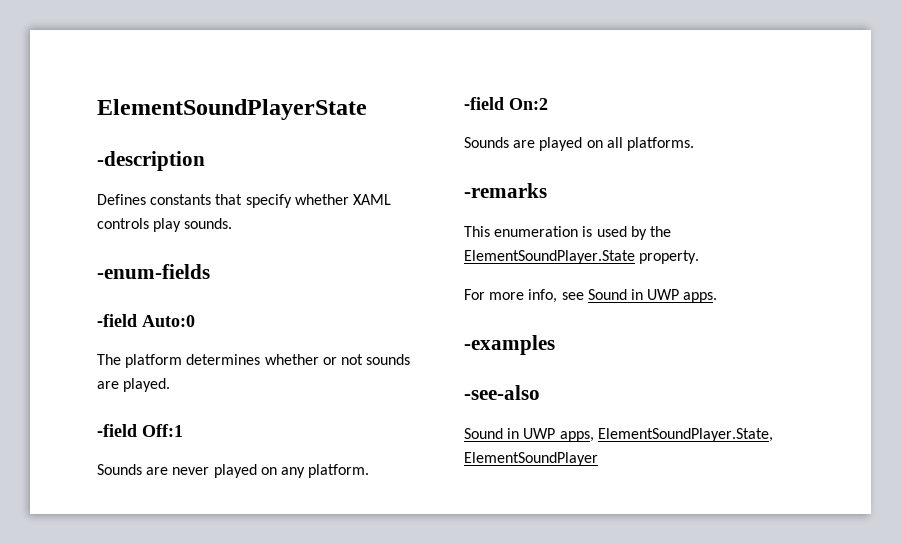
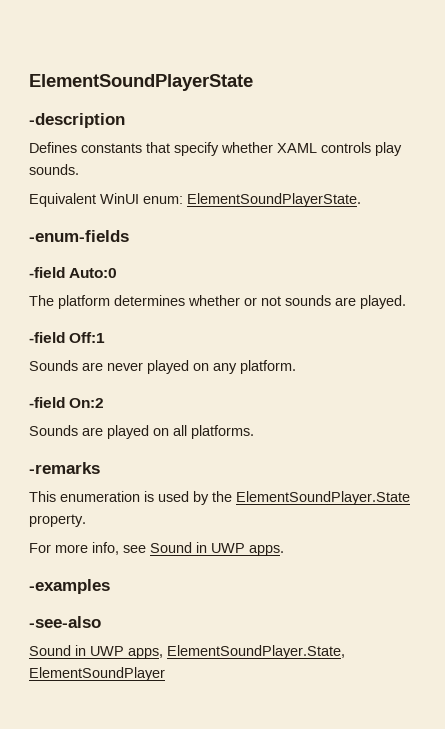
+ Equivalent WinUI enum: ElementSoundPlayerState.

